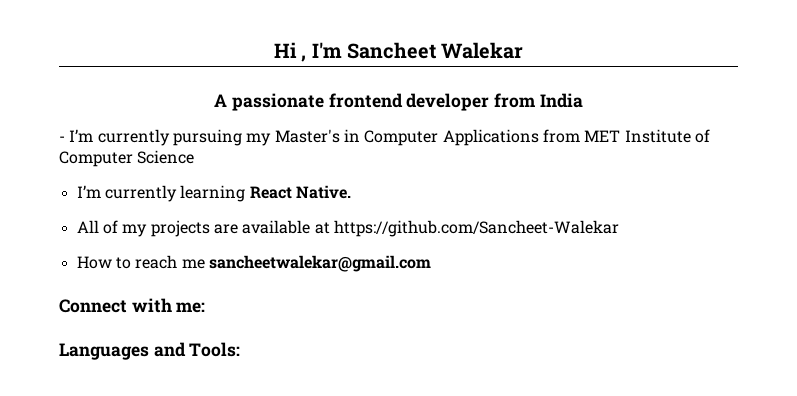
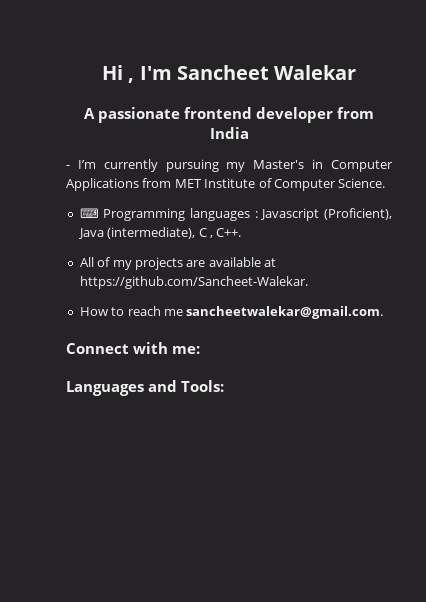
- - I’m currently pursuing my Master's in Computer Applications from MET Institute of Computer Science
- I’m currently learning React Native.
+ - I’m currently pursuing my Master's in Computer Applications from MET Institute of Computer Science.
+ ⌨ Programming languages : Javascript (Proficient), Java (intermediate), C , C++.
- All of my projects are available at https://github.com/Sancheet-Walekar
+ All of my projects are available at https://github.com/Sancheet-Walekar.
- How to reach me sancheetwalekar@gmail.com
+ How to reach me sancheetwalekar@gmail.com.

